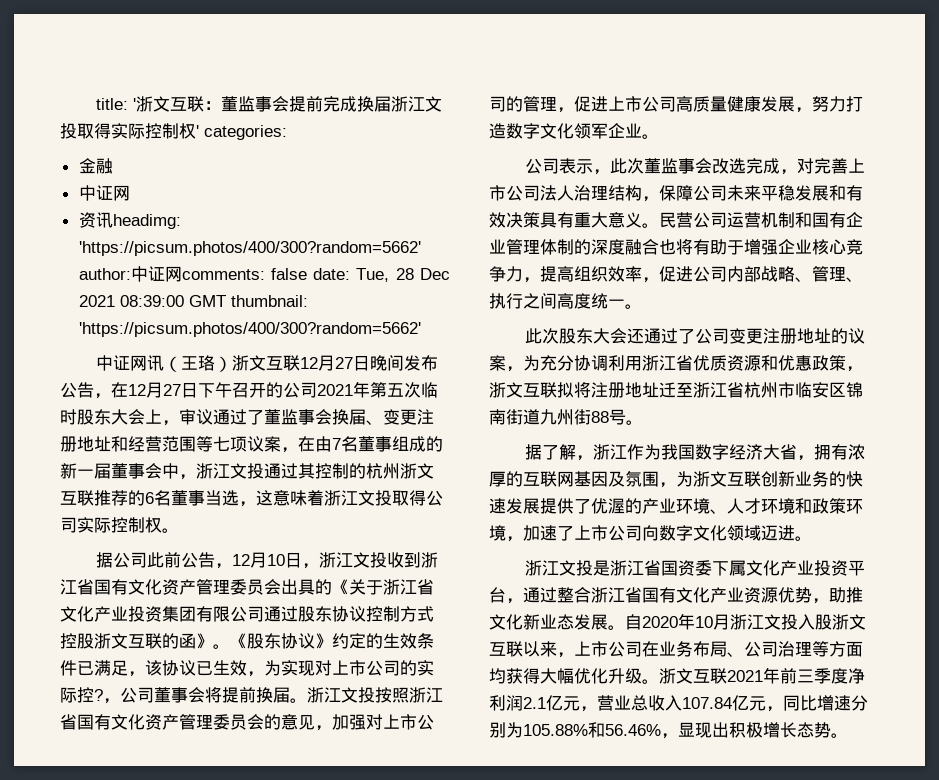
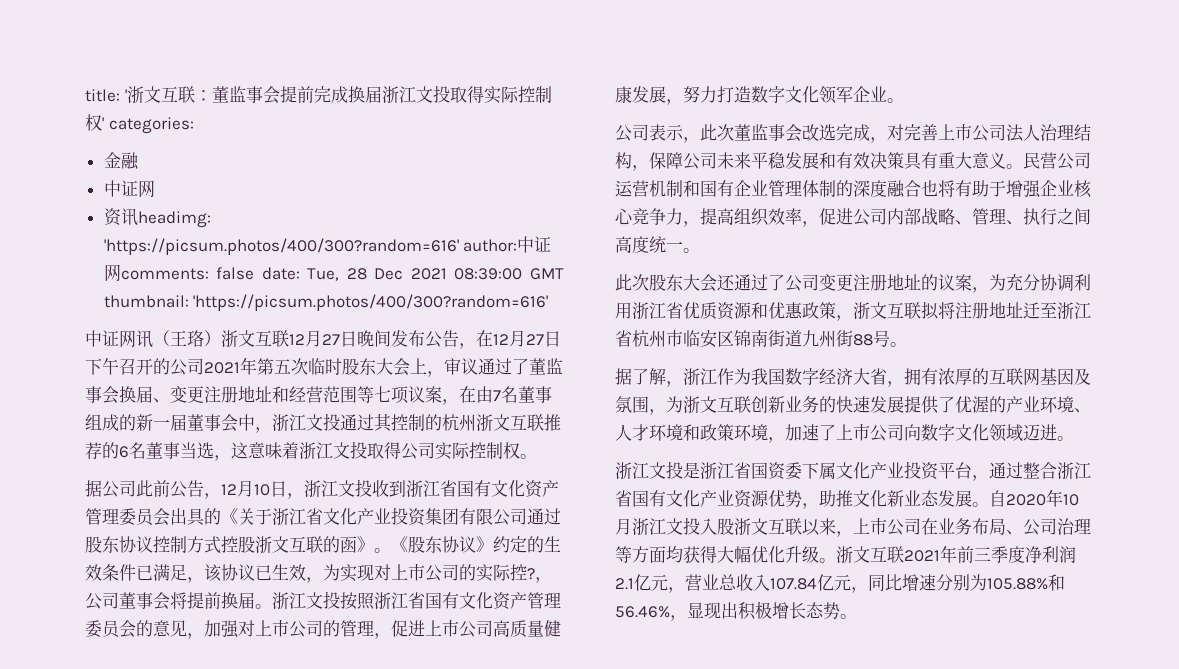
- 资讯headimg: 'https://picsum.photos/400/300?random=5662' author:中证网comments: false date: Tue, 28 Dec 2021 08:39:00 GMT thumbnail: 'https://picsum.photos/400/300?random=5662'
+ 资讯headimg: 'https://picsum.photos/400/300?random=616' author:中证网comments: false date: Tue, 28 Dec 2021 08:39:00 GMT thumbnail: 'https://picsum.photos/400/300?random=616'

